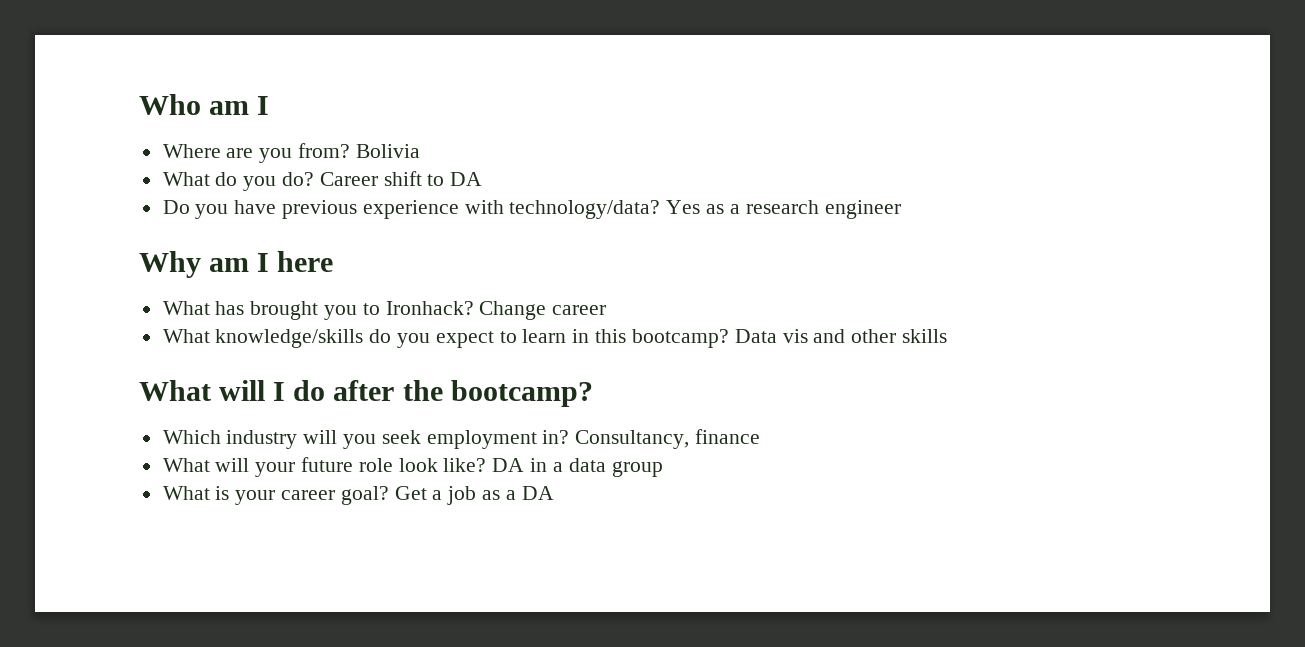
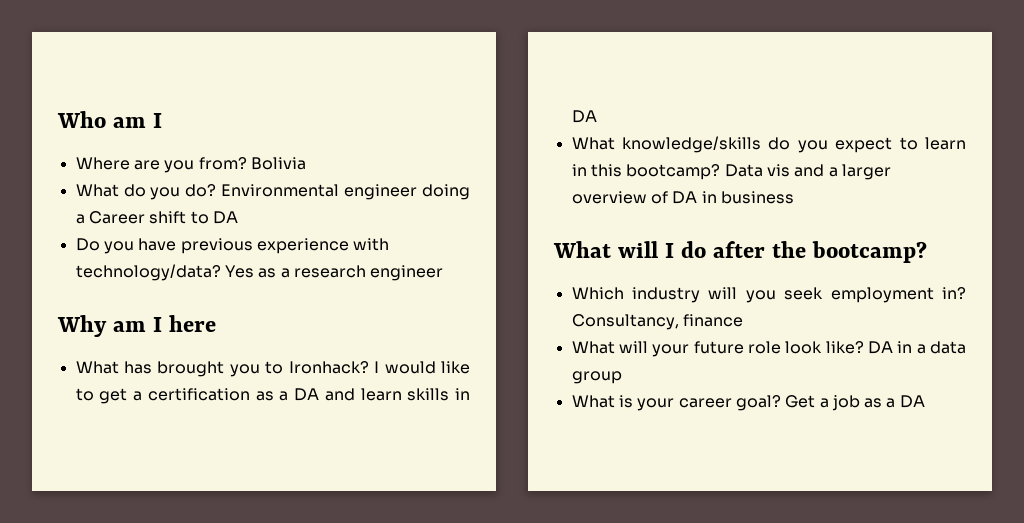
- Career shift to DA
+ Environmental engineer doing a Career shift to DA
- Change career
+ I would like to get a certification as a DA and learn skills in DA
- Data vis and other skills
+ Data vis and a larger overview of DA in business

